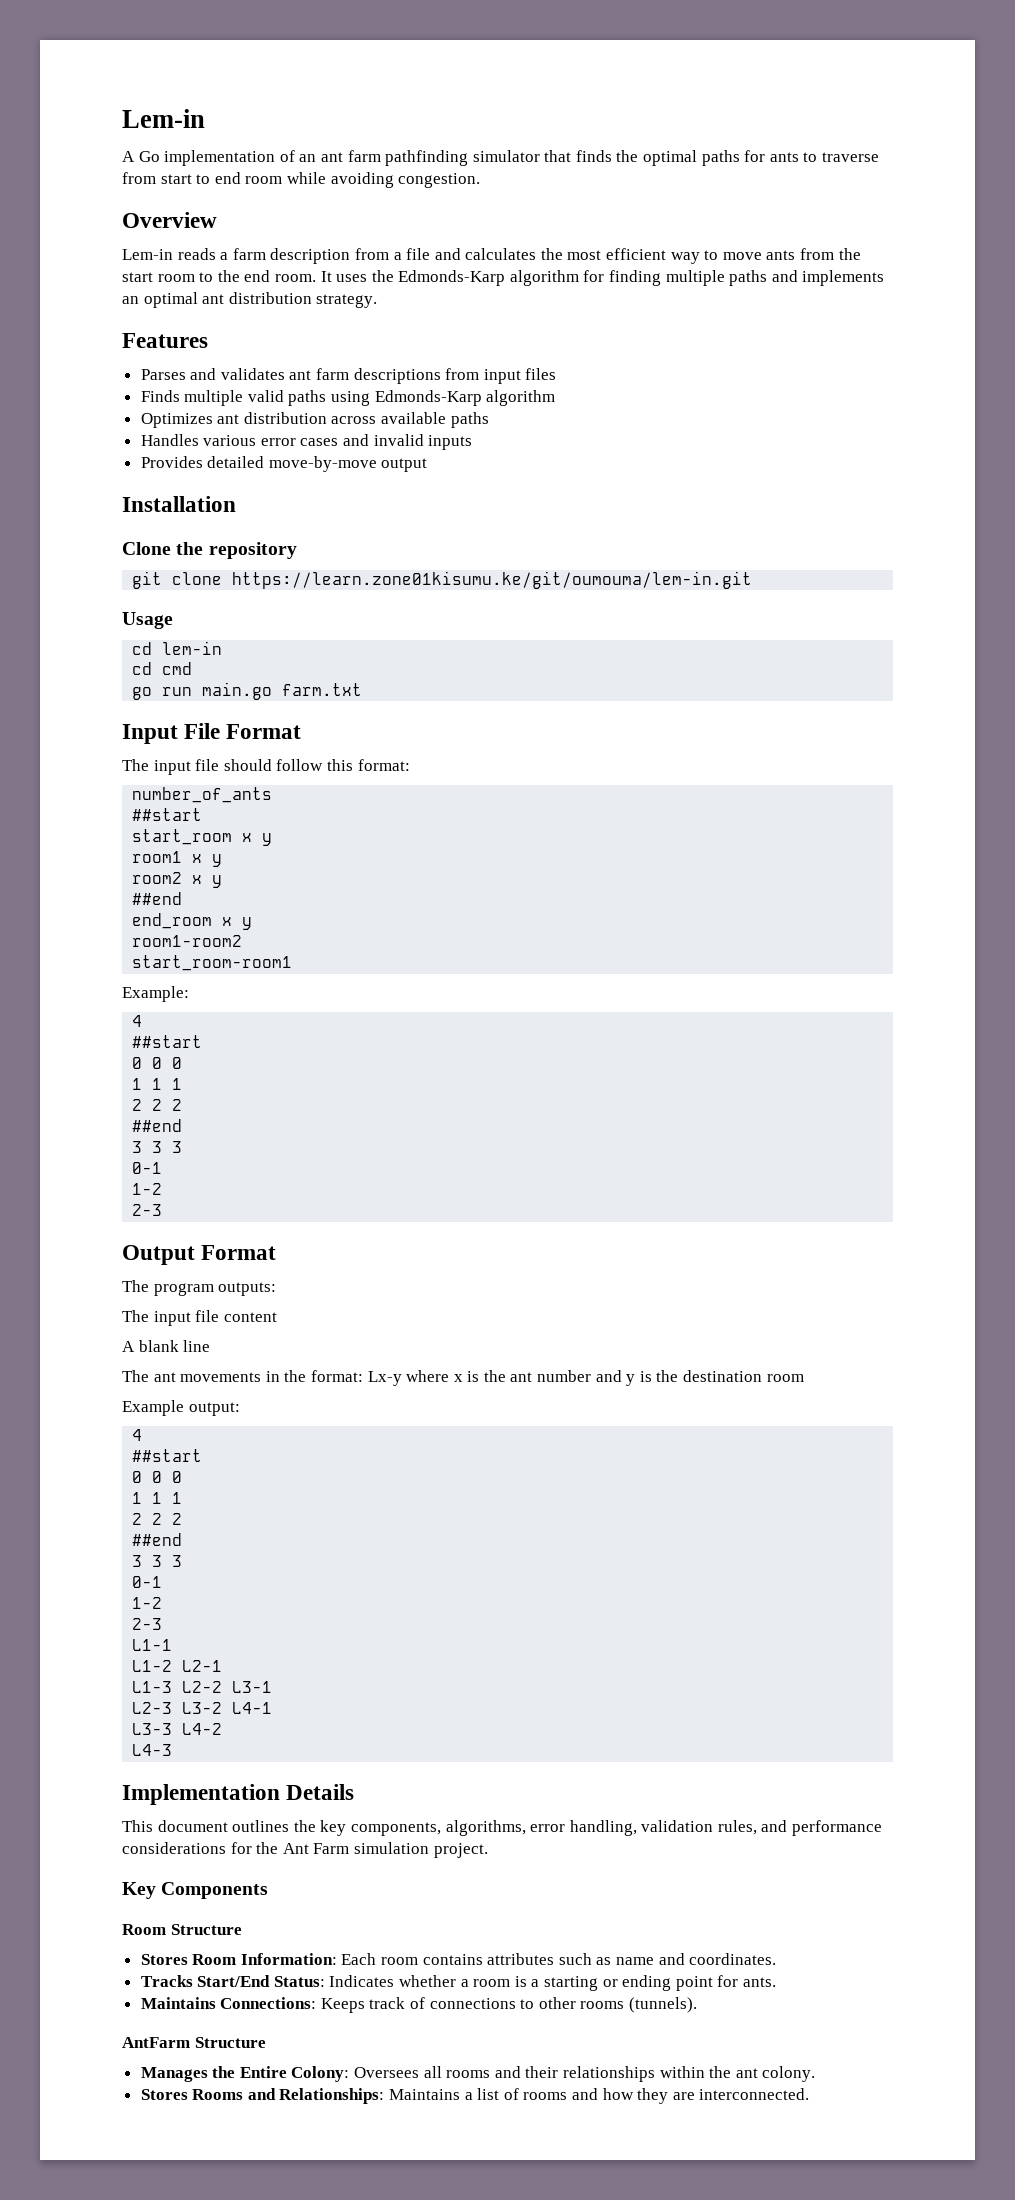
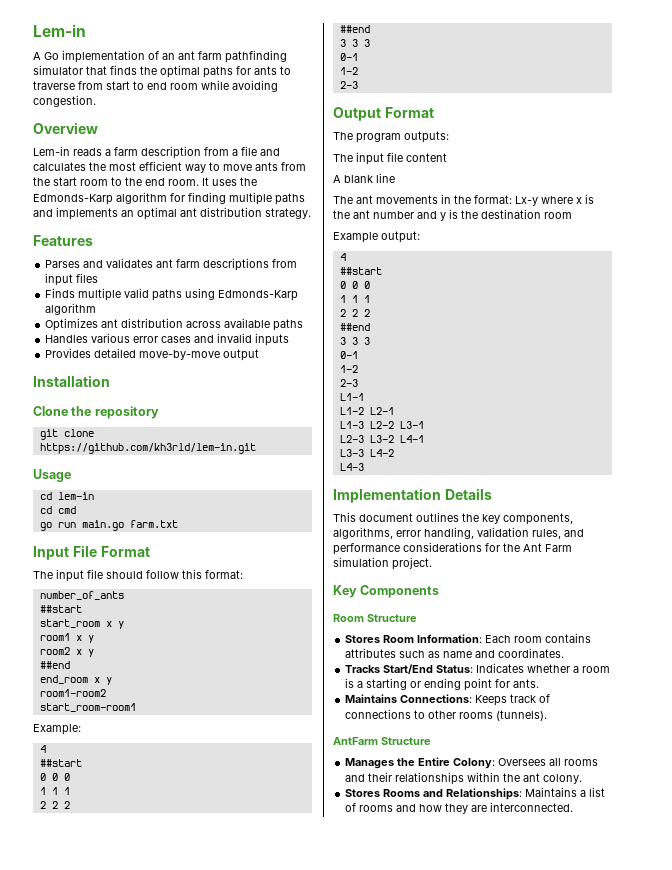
- git clone https://learn.zone01kisumu.ke/git/oumouma/lem-in.git
+ git clone https://github.com/kh3rld/lem-in.git

